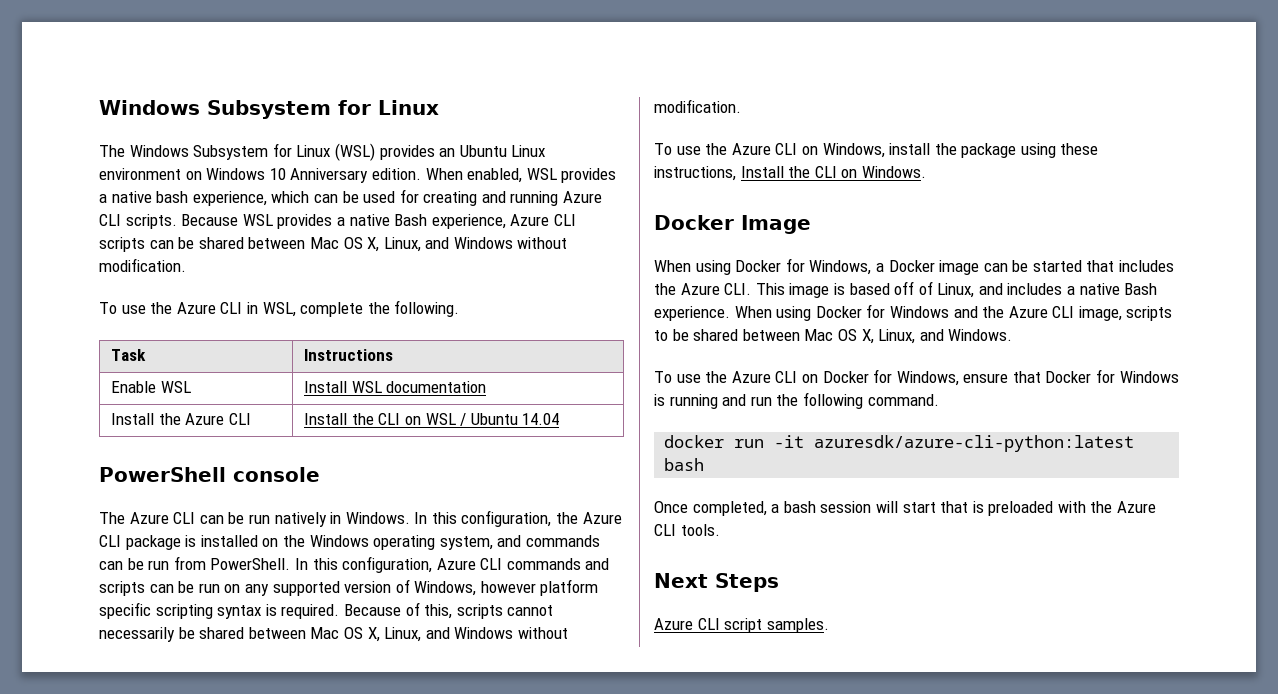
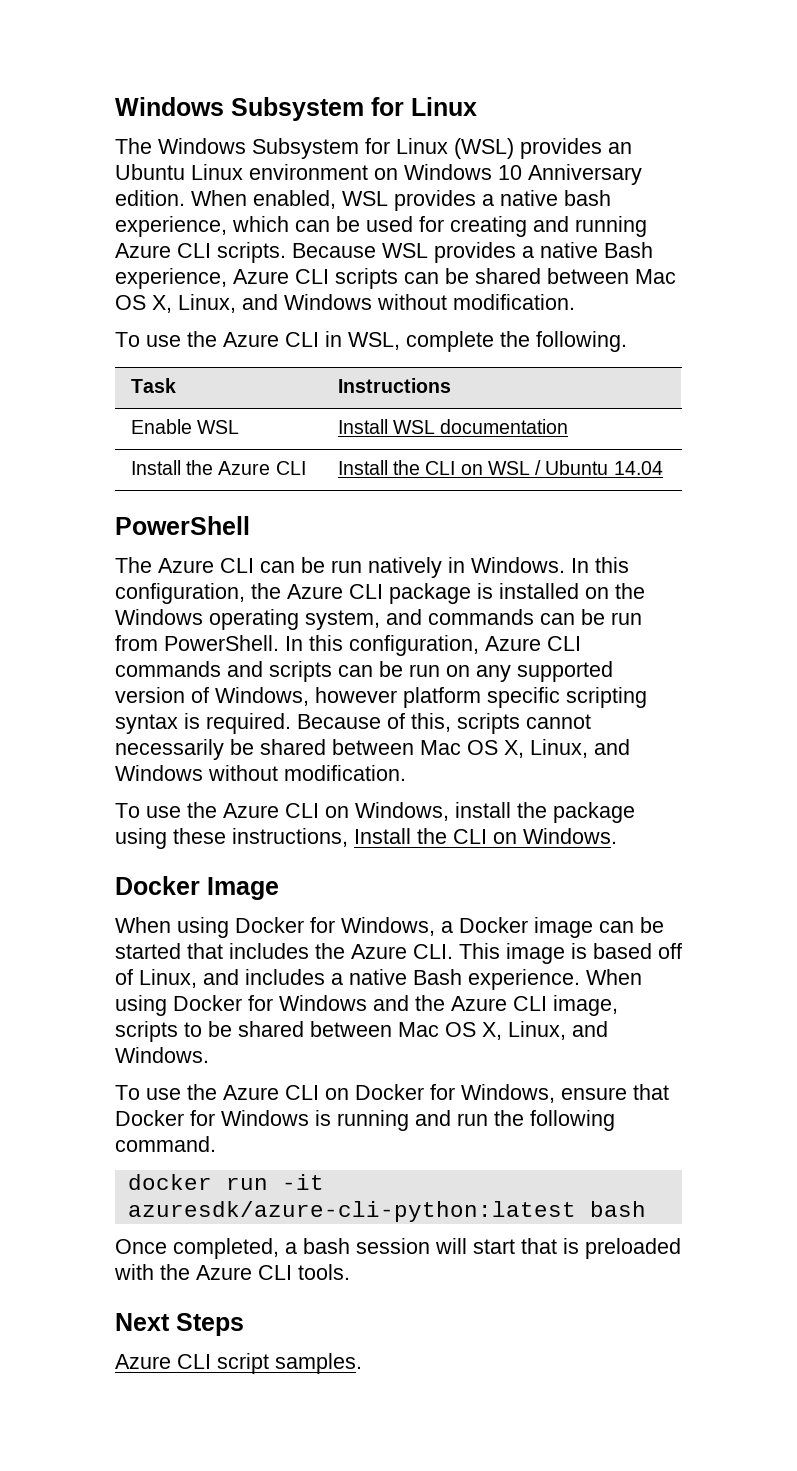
- PowerShell console
+ PowerShell

